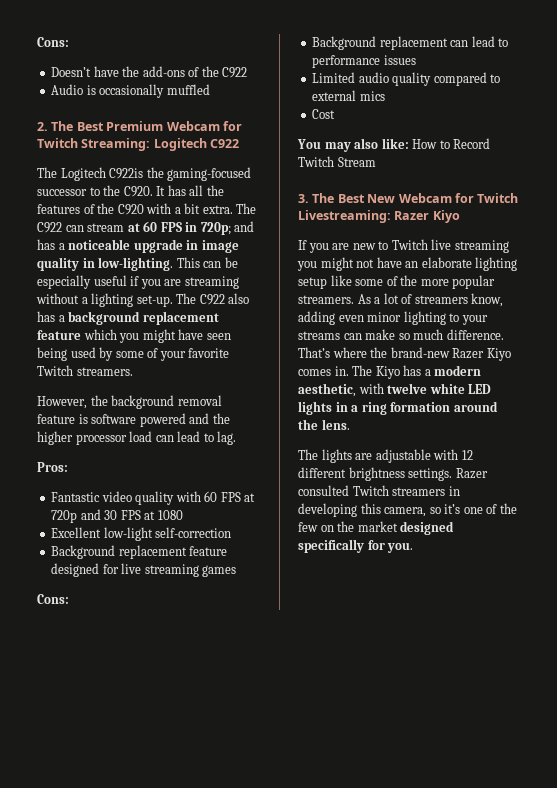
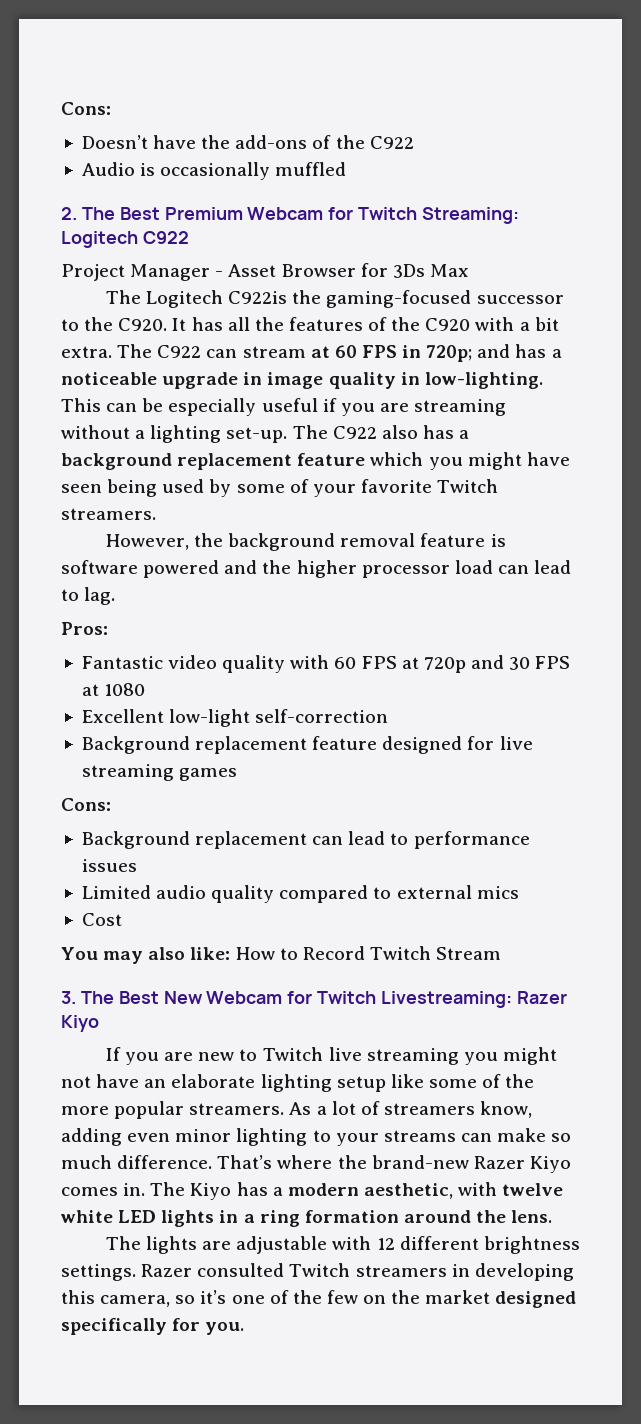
+ Project Manager - Asset Browser for 3Ds Max

